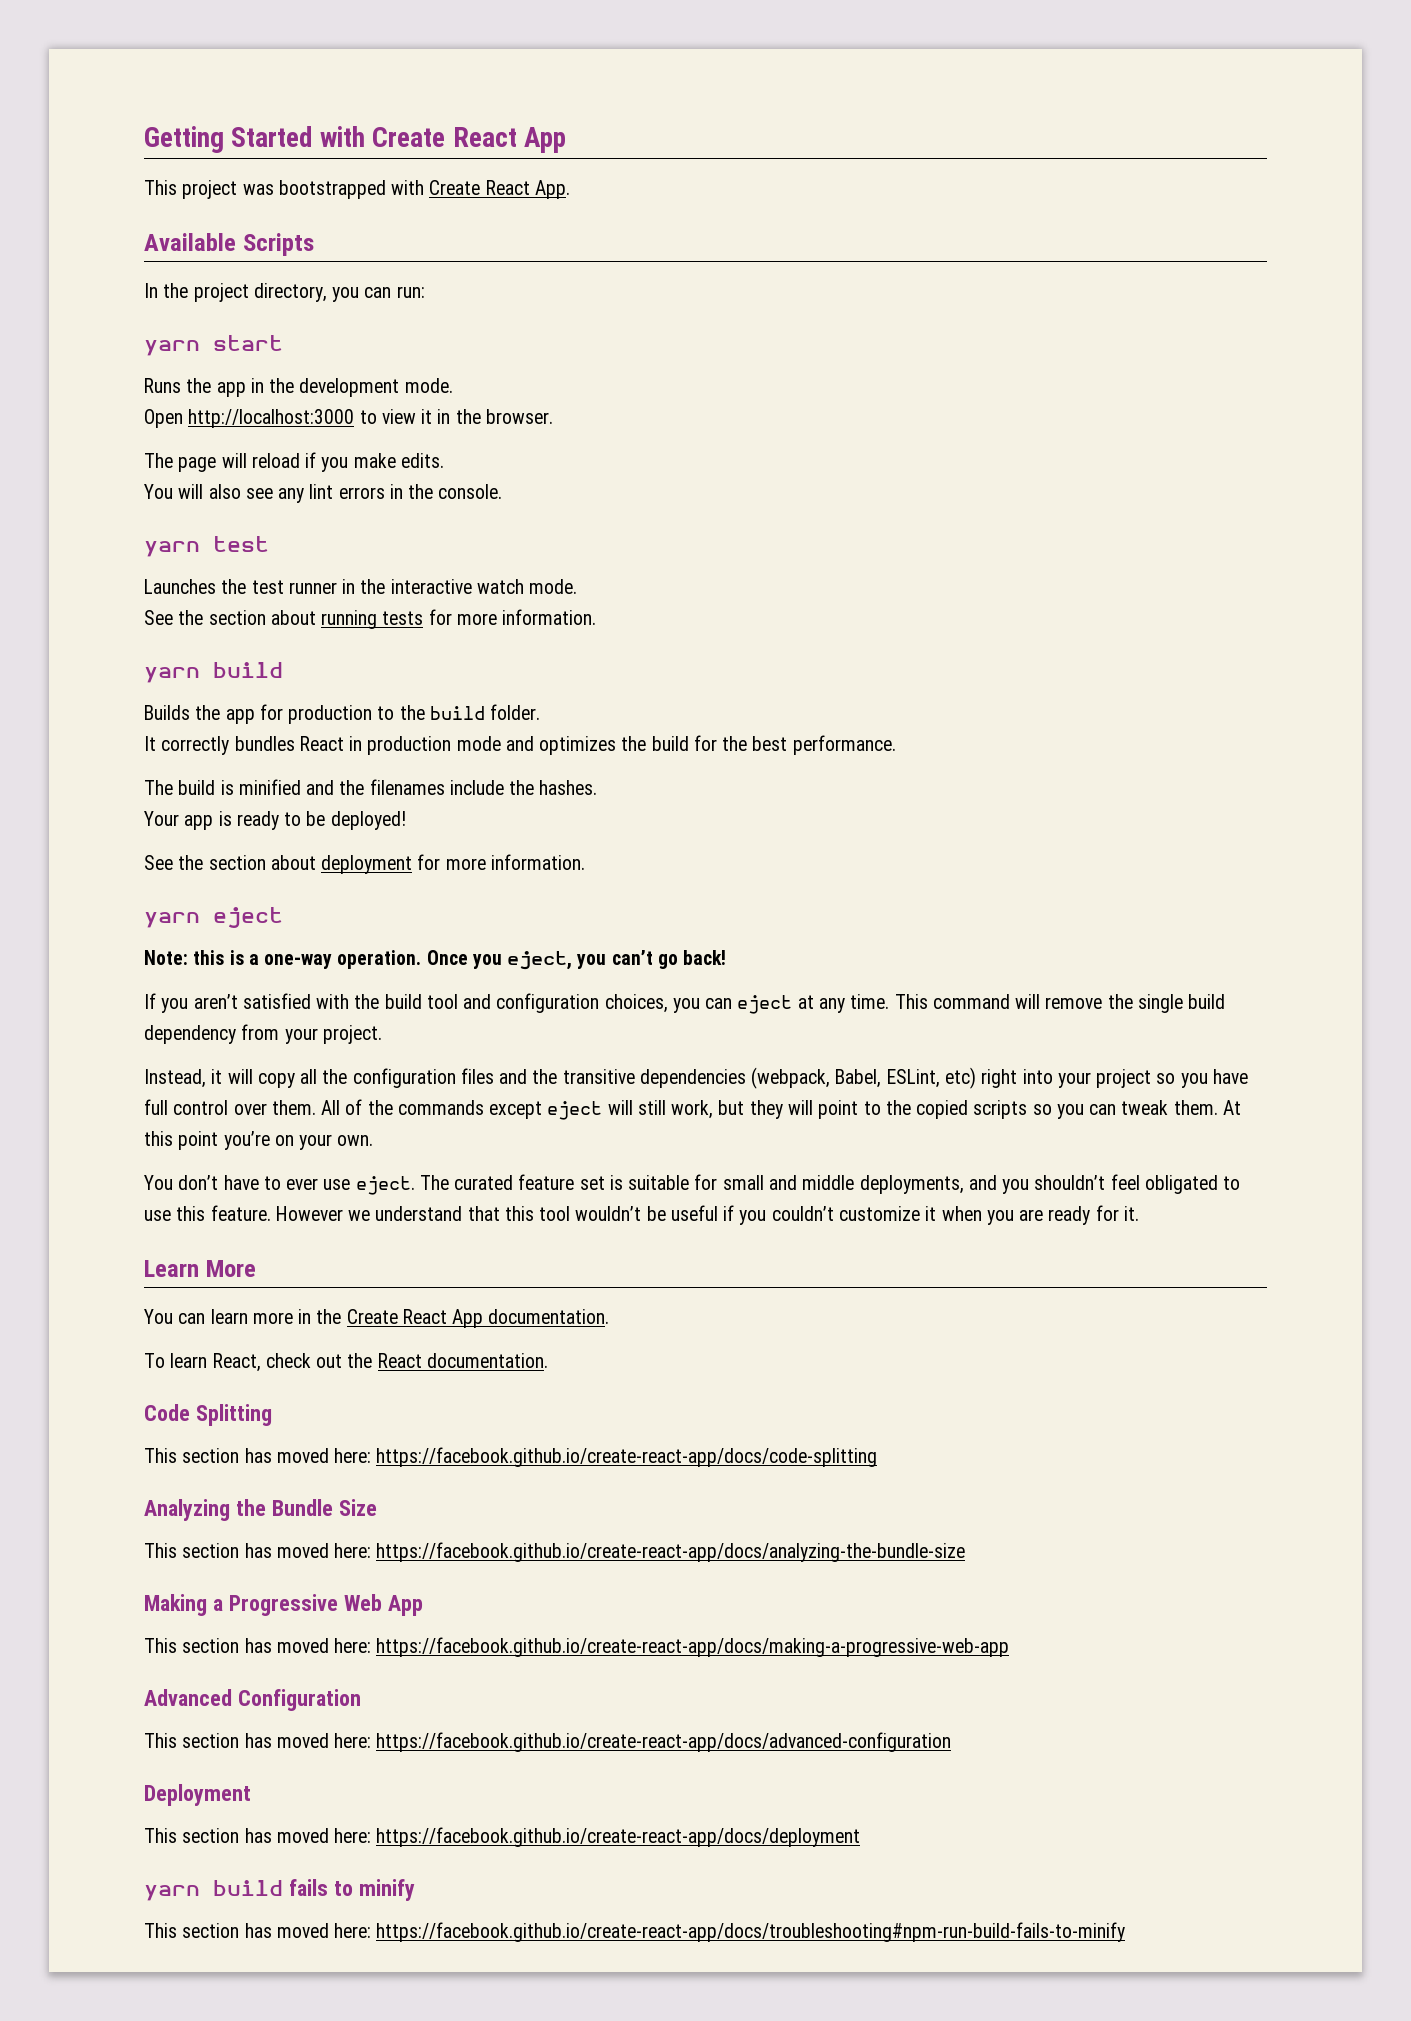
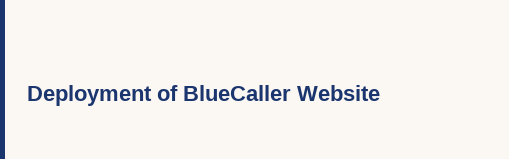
- Getting Started with Create React App
- This project was bootstrapped with Create React App.
- Available Scripts
- In the project directory, you can run:
- yarn start
- Runs the app in the development mode.
- Open http://localhost:3000 to view it in the browser.
- The page will reload if you make edits.
- You will also see any lint errors in the console.
- yarn test
- Launches the test runner in the interactive watch mode.
- See the section about running tests for more information.
- yarn build
- Builds the app for production to the build folder.
- It correctly bundles React in production mode and optimizes the build for the best performance.
- The build is minified and the filenames include the hashes.
- Your app is ready to be deployed!
- See the section about deployment for more information.
- yarn eject
- Note: this is a one-way operation. Once you eject, you can’t go back!
- If you aren’t satisfied with the build tool and configuration choices, you can eject at any time. This command will remove the single build dependency from your project.
- Instead, it will copy all the configuration files and the transitive dependencies (webpack, Babel, ESLint, etc) right into your project so you have full control over them. All of the commands except eject will still work, but they will point to the copied scripts so you can tweak them. At this point you’re on your own.
- You don’t have to ever use eject. The curated feature set is suitable for small and middle deployments, and you shouldn’t feel obligated to use this feature. However we understand that this tool wouldn’t be useful if you couldn’t customize it when you are ready for it.
- Learn More
- You can learn more in the Create React App documentation.
- To learn React, check out the React documentation.
- Code Splitting
- This section has moved here: https://facebook.github.io/create-react-app/docs/code-splitting
- Analyzing the Bundle Size
- This section has moved here: https://facebook.github.io/create-react-app/docs/analyzing-the-bundle-size
- Making a Progressive Web App
- This section has moved here: https://facebook.github.io/create-react-app/docs/making-a-progressive-web-app
- Advanced Configuration
- This section has moved here: https://facebook.github.io/create-react-app/docs/advanced-configuration
- Deployment
- This section has moved here: https://facebook.github.io/create-react-app/docs/deployment
- yarn build fails to minify
- This section has moved here: https://facebook.github.io/create-react-app/docs/troubleshooting#npm-run-build-fails-to-minify
+ Deployment of BlueCaller Website

